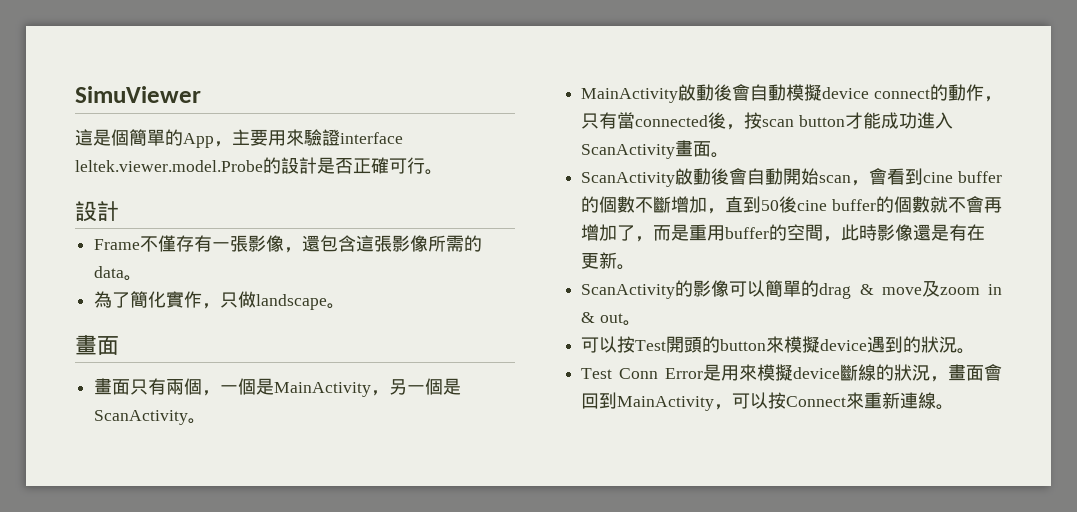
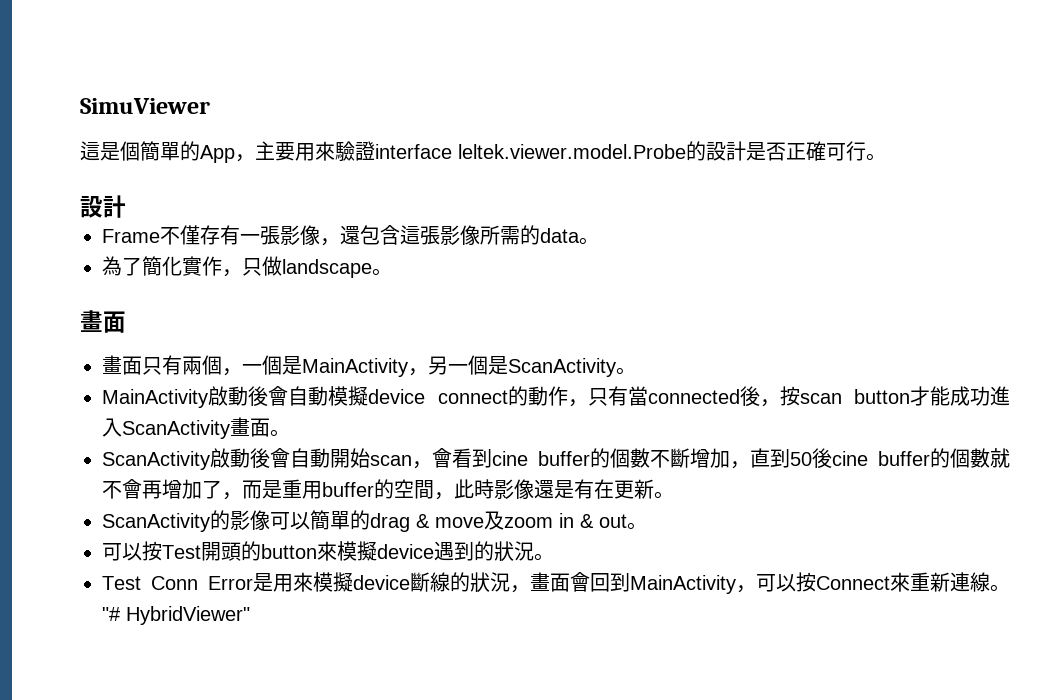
+ "# HybridViewer"

